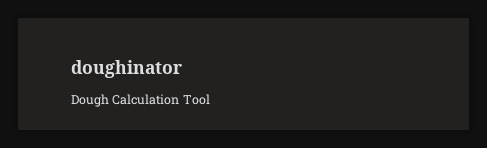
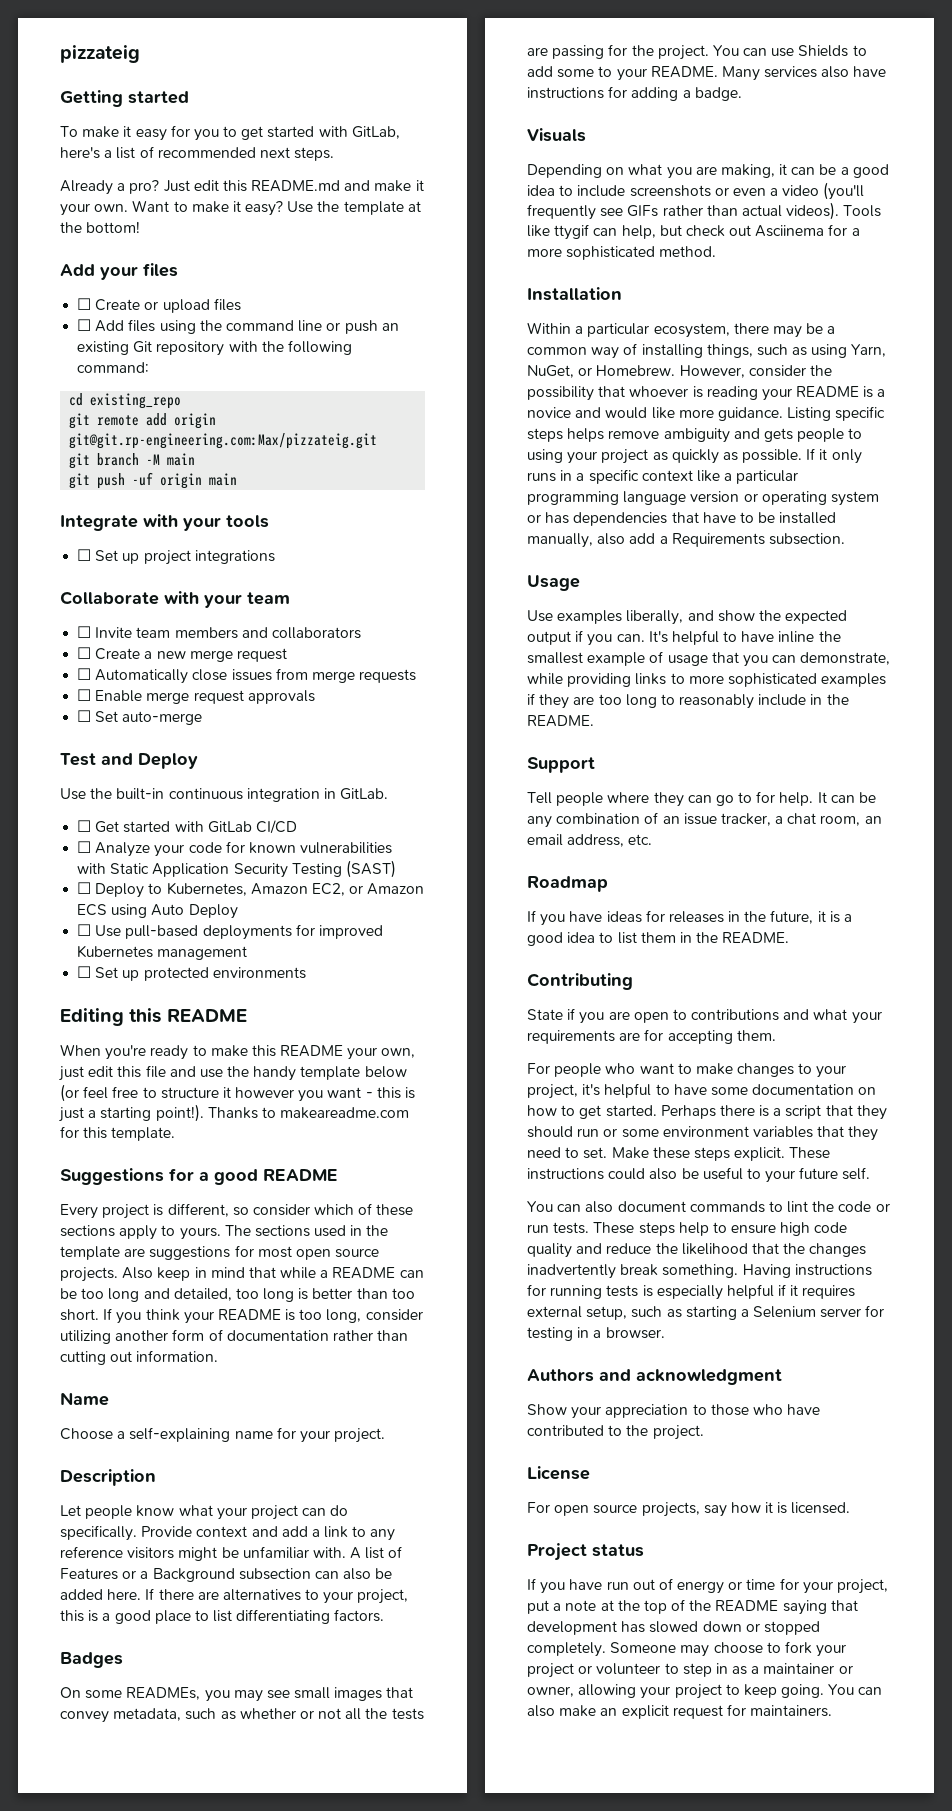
- doughinator
- Dough Calculation Tool
+ pizzateig
+ Getting started
+ To make it easy for you to get started with GitLab, here's a list of recommended next steps.
+ Already a pro? Just edit this README.md and make it your own. Want to make it easy? Use the template at the bottom!
+ Add your files
+ ☐ Create or upload files
+ ☐ Add files using the command line or push an existing Git repository with the following command:
+ cd existing_repo
+ git remote add origin git@git.rp-engineering.com:Max/pizzateig.git
+ git branch -M main
+ git push -uf origin main
+ Integrate with your tools
+ ☐ Set up project integrations
+ Collaborate with your team
+ ☐ Invite team members and collaborators
+ ☐ Create a new merge request
+ ☐ Automatically close issues from merge requests
+ ☐ Enable merge request approvals
+ ☐ Set auto-merge
+ Test and Deploy
+ Use the built-in continuous integration in GitLab.
+ ☐ Get started with GitLab CI/CD
+ ☐ Analyze your code for known vulnerabilities with Static Application Security Testing (SAST)
+ ☐ Deploy to Kubernetes, Amazon EC2, or Amazon ECS using Auto Deploy
+ ☐ Use pull-based deployments for improved Kubernetes management
+ ☐ Set up protected environments
+ Editing this README
+ When you're ready to make this README your own, just edit this file and use the handy template below (or feel free to structure it however you want - this is just a starting point!). Thanks to makeareadme.com for this template.
+ Suggestions for a good README
+ Every project is different, so consider which of these sections apply to yours. The sections used in the template are suggestions for most open source projects. Also keep in mind that while a README can be too long and detailed, too long is better than too short. If you think your README is too long, consider utilizing another form of documentation rather than cutting out information.
+ Name
+ Choose a self-explaining name for your project.
+ Description
+ Let people know what your project can do specifically. Provide context and add a link to any reference visitors might be unfamiliar with. A list of Features or a Background subsection can also be added here. If there are alternatives to your project, this is a good place to list differentiating factors.
+ Badges
+ On some READMEs, you may see small images that convey metadata, such as whether or not all the tests are passing for the project. You can use Shields to add some to your README. Many services also have instructions for adding a badge.
+ Visuals
+ Depending on what you are making, it can be a good idea to include screenshots or even a video (you'll frequently see GIFs rather than actual videos). Tools like ttygif can help, but check out Asciinema for a more sophisticated method.
+ Installation
+ Within a particular ecosystem, there may be a common way of installing things, such as using Yarn, NuGet, or Homebrew. However, consider the possibility that whoever is reading your README is a novice and would like more guidance. Listing specific steps helps remove ambiguity and gets people to using your project as quickly as possible. If it only runs in a specific context like a particular programming language version or operating system or has dependencies that have to be installed manually, also add a Requirements subsection.
+ Usage
+ Use examples liberally, and show the expected output if you can. It's helpful to have inline the smallest example of usage that you can demonstrate, while providing links to more sophisticated examples if they are too long to reasonably include in the README.
+ Support
+ Tell people where they can go to for help. It can be any combination of an issue tracker, a chat room, an email address, etc.
+ Roadmap
+ If you have ideas for releases in the future, it is a good idea to list them in the README.
+ Contributing
+ State if you are open to contributions and what your requirements are for accepting them.
+ For people who want to make changes to your project, it's helpful to have some documentation on how to get started. Perhaps there is a script that they should run or some environment variables that they need to set. Make these steps explicit. These instructions could also be useful to your future self.
+ You can also document commands to lint the code or run tests. These steps help to ensure high code quality and reduce the likelihood that the changes inadvertently break something. Having instructions for running tests is especially helpful if it requires external setup, such as starting a Selenium server for testing in a browser.
+ Authors and acknowledgment
+ Show your appreciation to those who have contributed to the project.
+ License
+ For open source projects, say how it is licensed.
+ Project status
+ If you have run out of energy or time for your project, put a note at the top of the README saying that development has slowed down or stopped completely. Someone may choose to fork your project or volunteer to step in as a maintainer or owner, allowing your project to keep going. You can also make an explicit request for maintainers.

